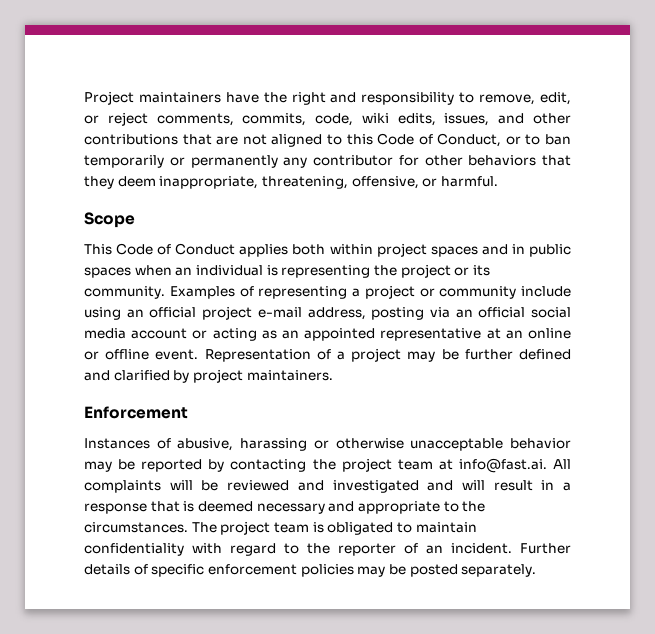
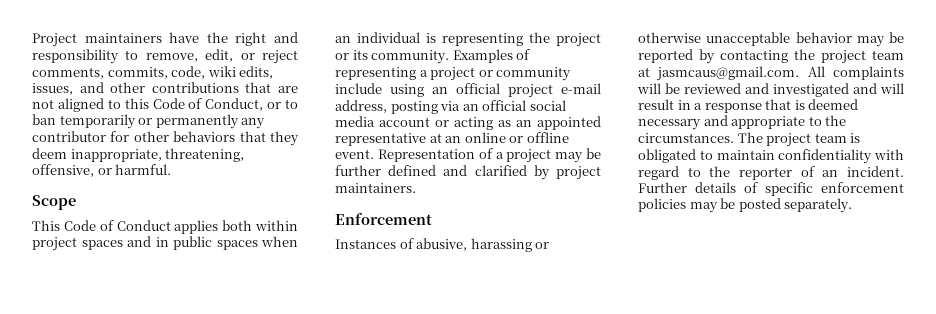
- Instances of abusive, harassing or otherwise unacceptable behavior may be reported by contacting the project team at info@fast.ai. All complaints will be reviewed and investigated and will result in a response that is deemed necessary and appropriate to the circumstances.
+ Instances of abusive, harassing or otherwise unacceptable behavior may be reported by contacting the project team at jasmcaus@gmail.com. All complaints will be reviewed and investigated and will result in a response that is deemed necessary and appropriate to the circumstances.

